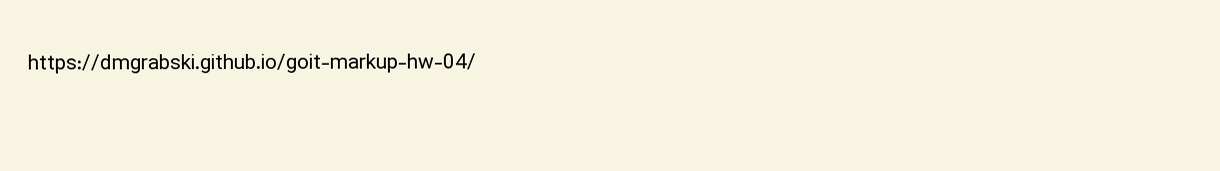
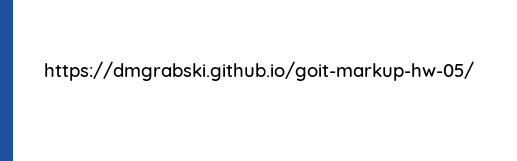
- https://dmgrabski.github.io/goit-markup-hw-04/
+ https://dmgrabski.github.io/goit-markup-hw-05/

